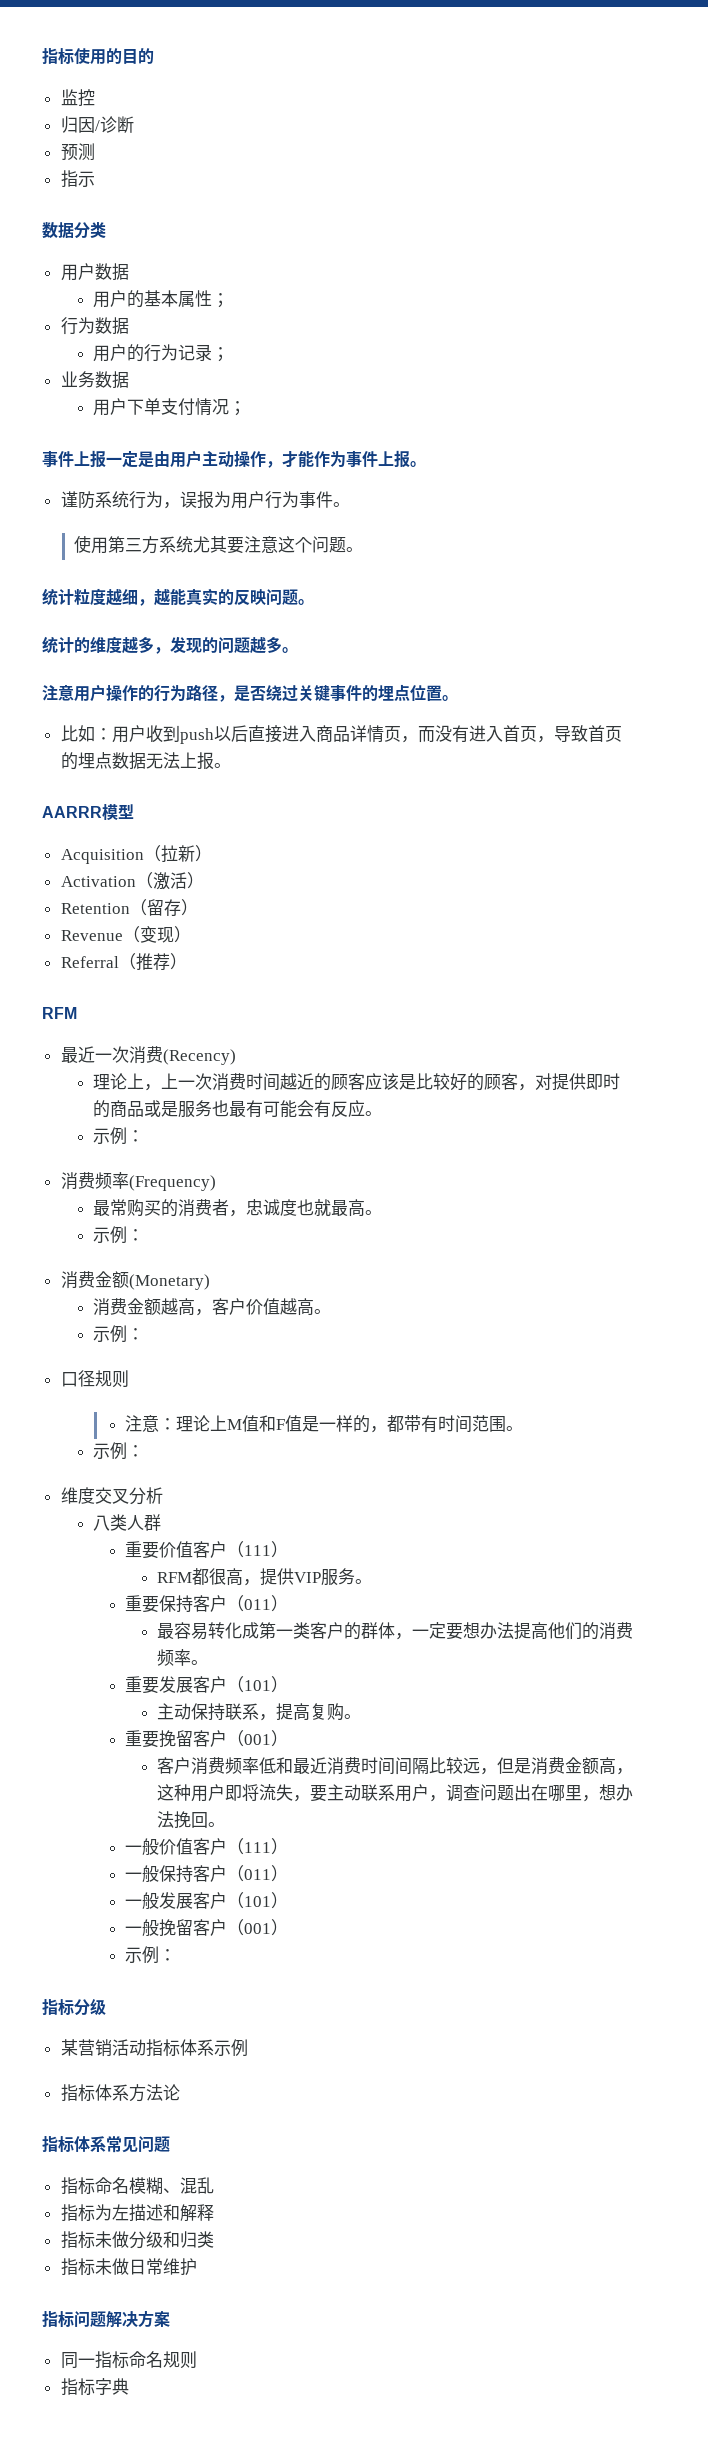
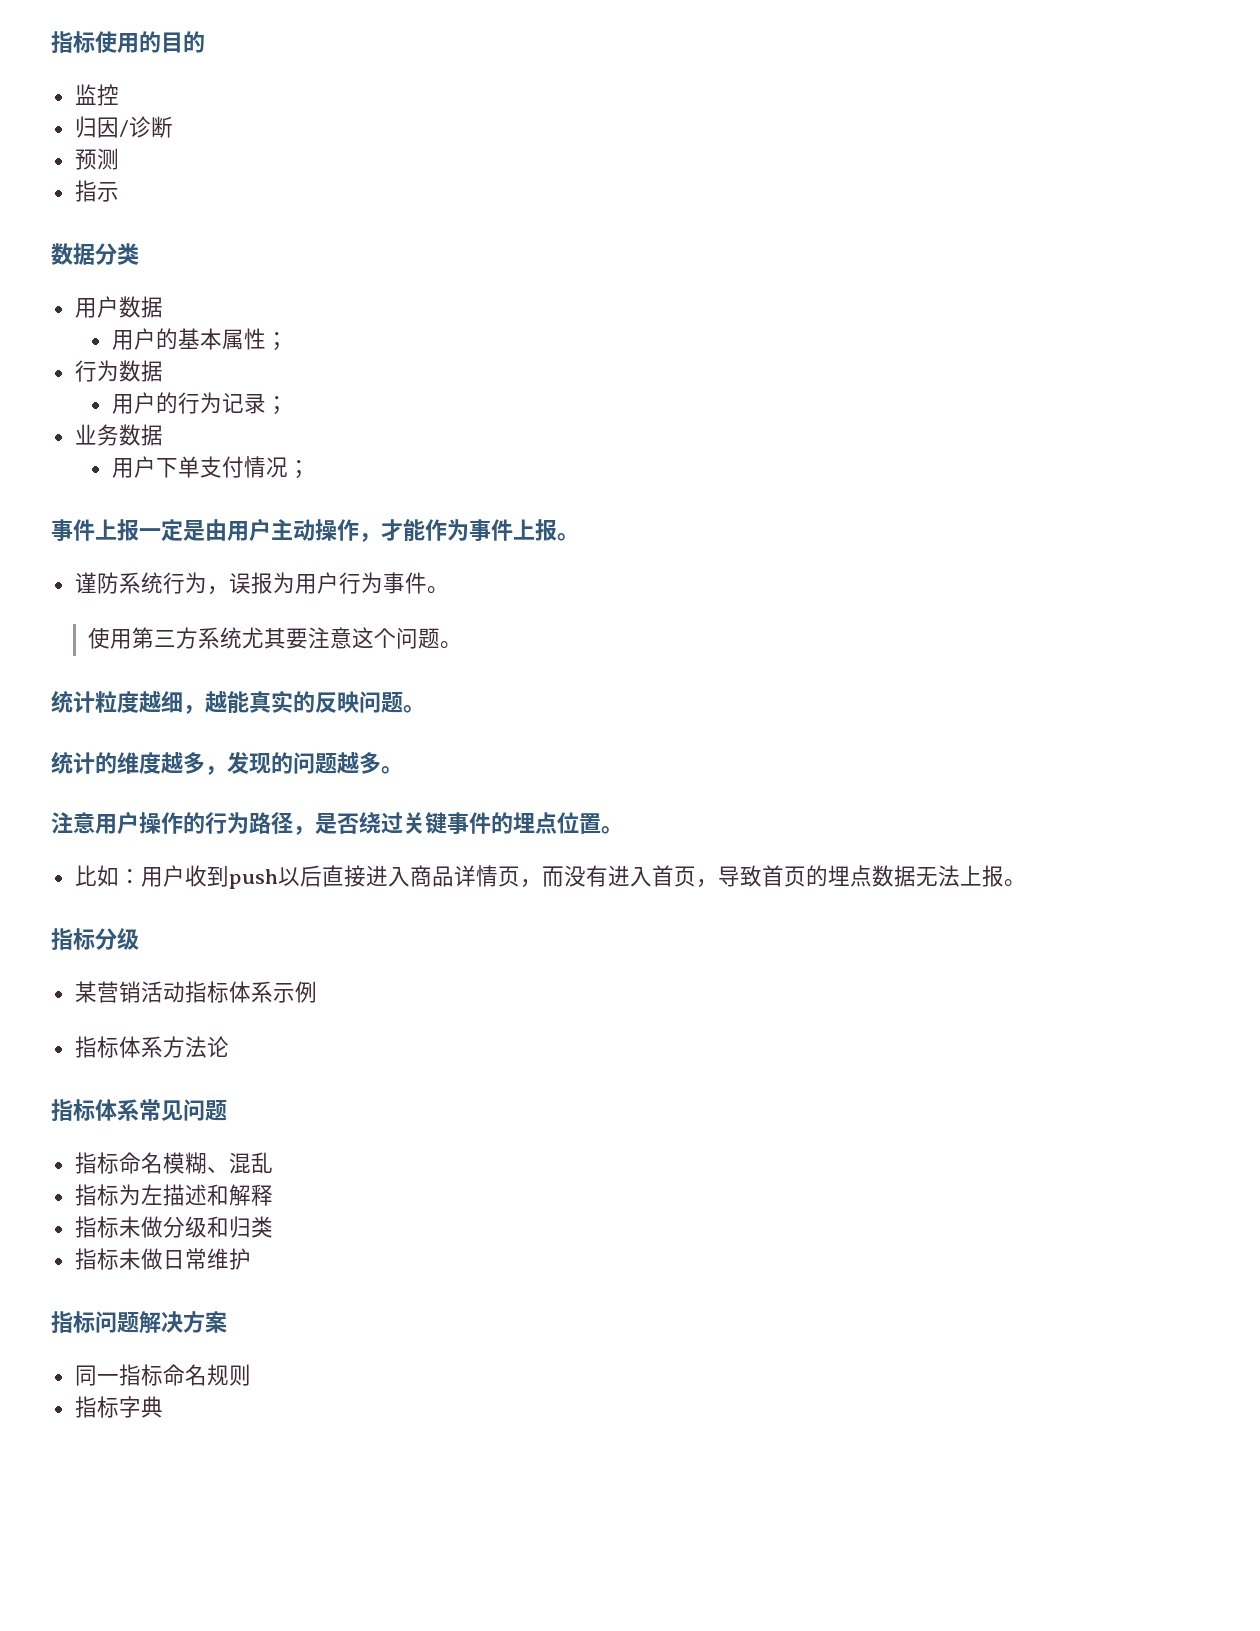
- AARRR模型
- Acquisition（拉新）
- Activation（激活）
- Retention（留存）
- Revenue（变现）
- Referral（推荐）
- RFM
- 最近一次消费(Recency)
- 理论上，上一次消费时间越近的顾客应该是比较好的顾客，对提供即时的商品或是服务也最有可能会有反应。
- 示例：
- 消费频率(Frequency)
- 最常购买的消费者，忠诚度也就最高。
- 示例：
- 消费金额(Monetary)
- 消费金额越高，客户价值越高。
- 示例：
- 口径规则
- 注意：理论上M值和F值是一样的，都带有时间范围。
- 示例：
- 维度交叉分析
- 八类人群
- 重要价值客户（111）
- RFM都很高，提供VIP服务。
- 重要保持客户（011）
- 最容易转化成第一类客户的群体，一定要想办法提高他们的消费频率。
- 重要发展客户（101）
- 主动保持联系，提高复购。
- 重要挽留客户（001）
- 客户消费频率低和最近消费时间间隔比较远，但是消费金额高，这种用户即将流失，要主动联系用户，调查问题出在哪里，想办法挽回。
- 一般价值客户（111）
- 一般保持客户（011）
- 一般发展客户（101）
- 一般挽留客户（001）
- 示例：

